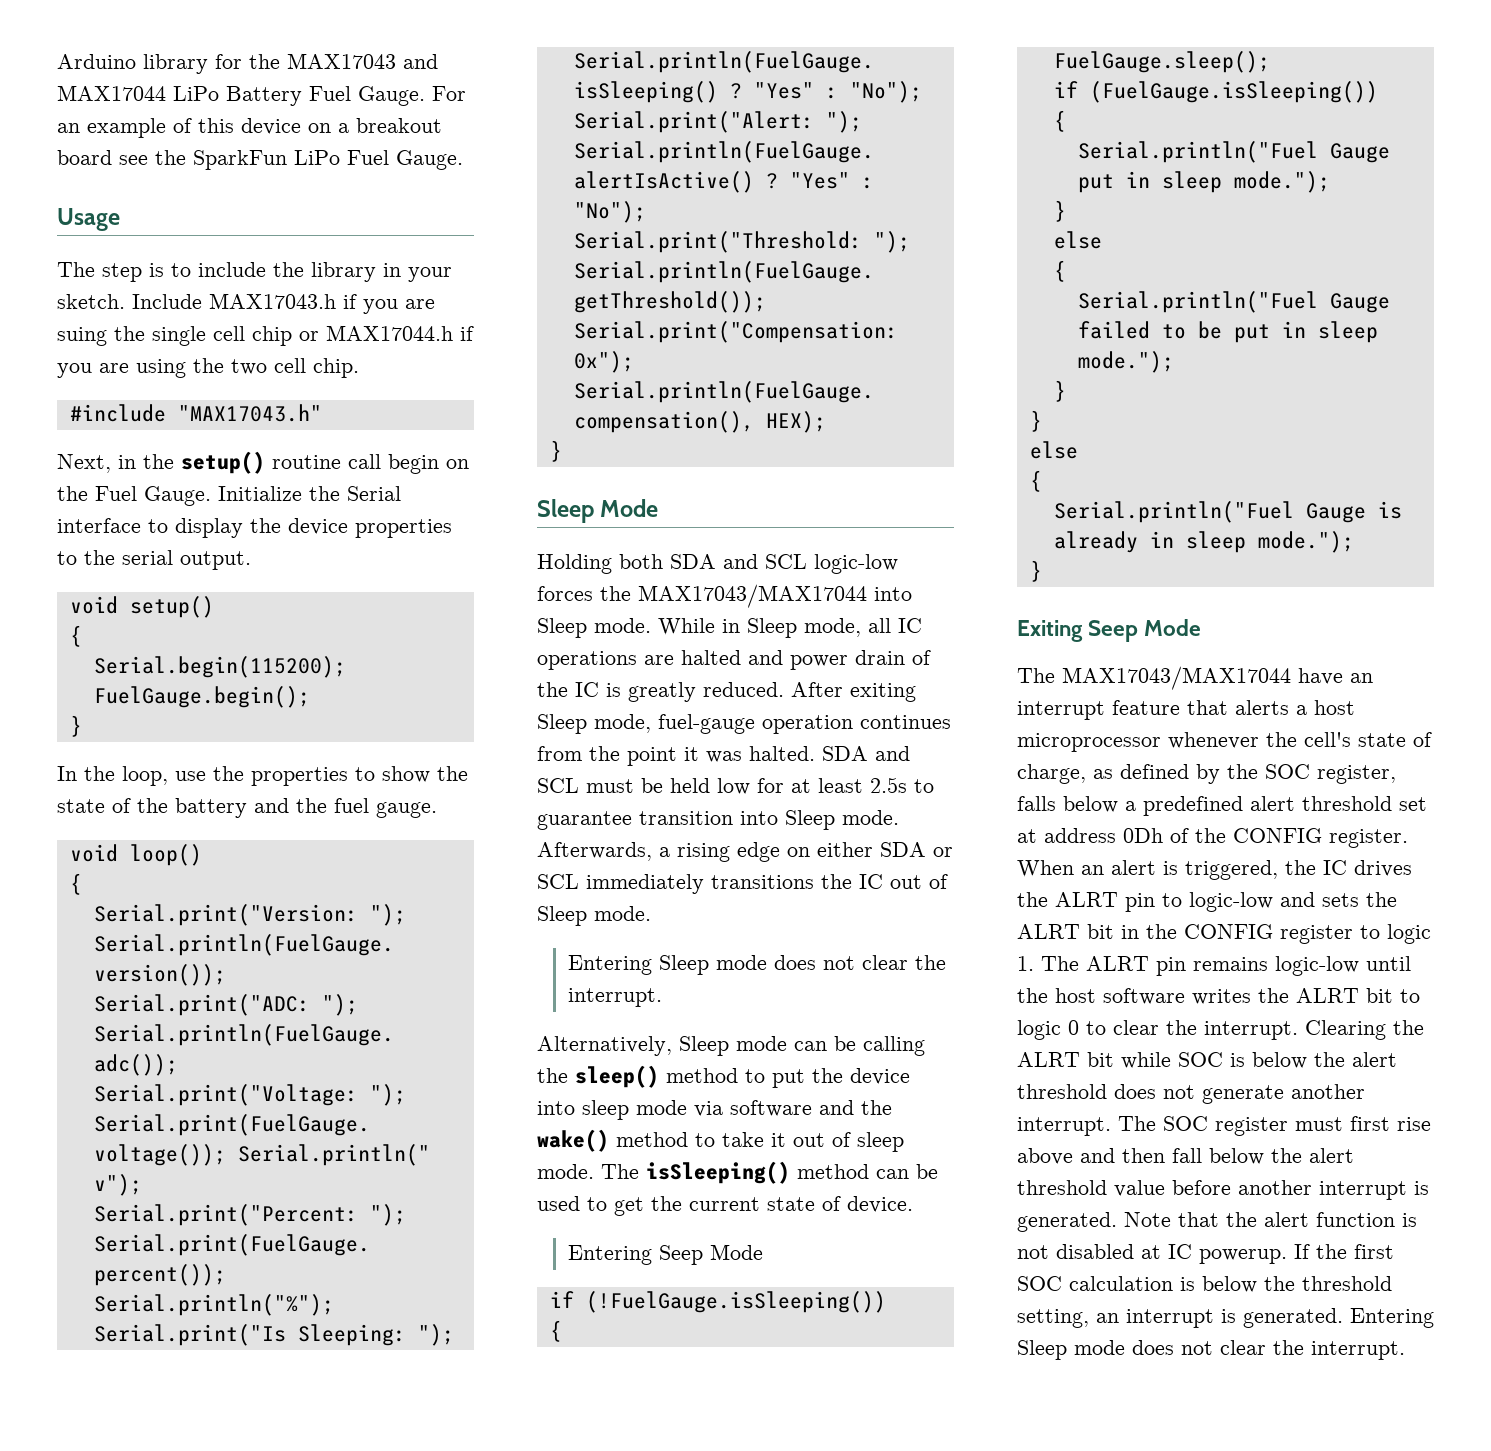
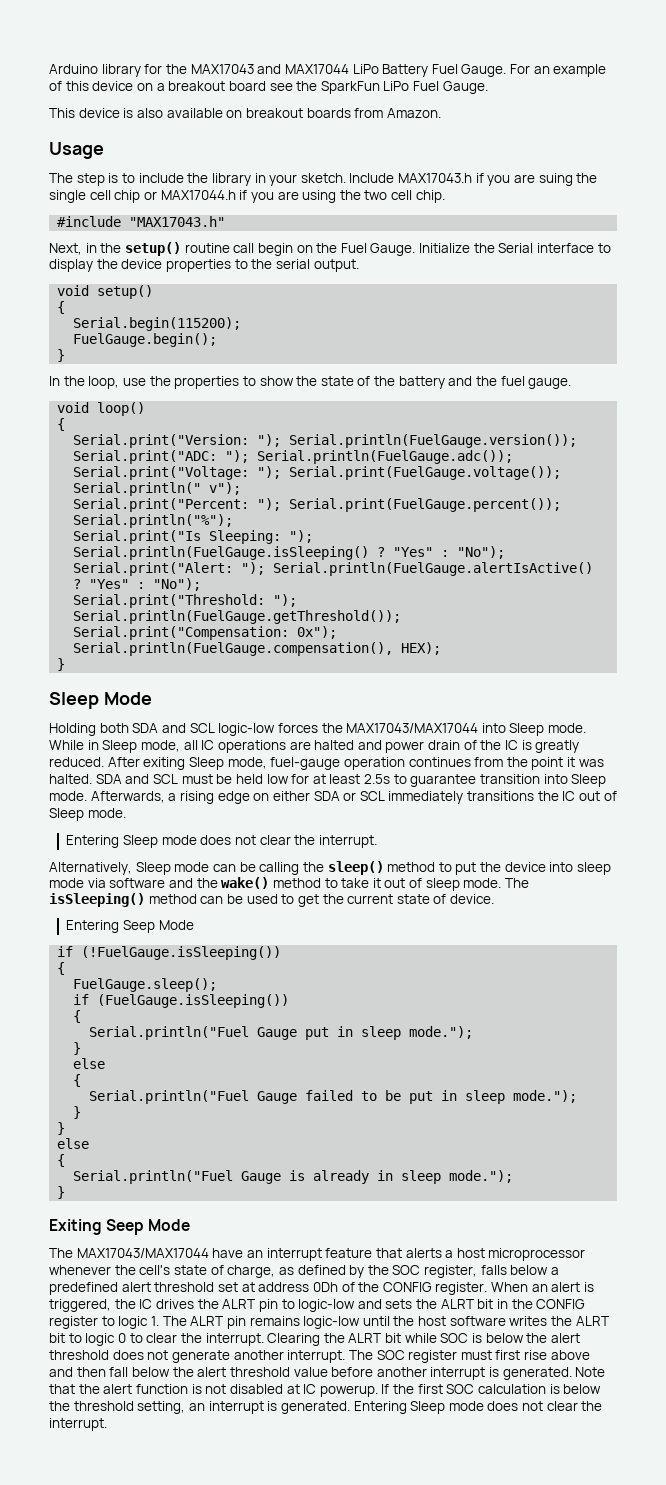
+ This device is also available on breakout boards from Amazon.

